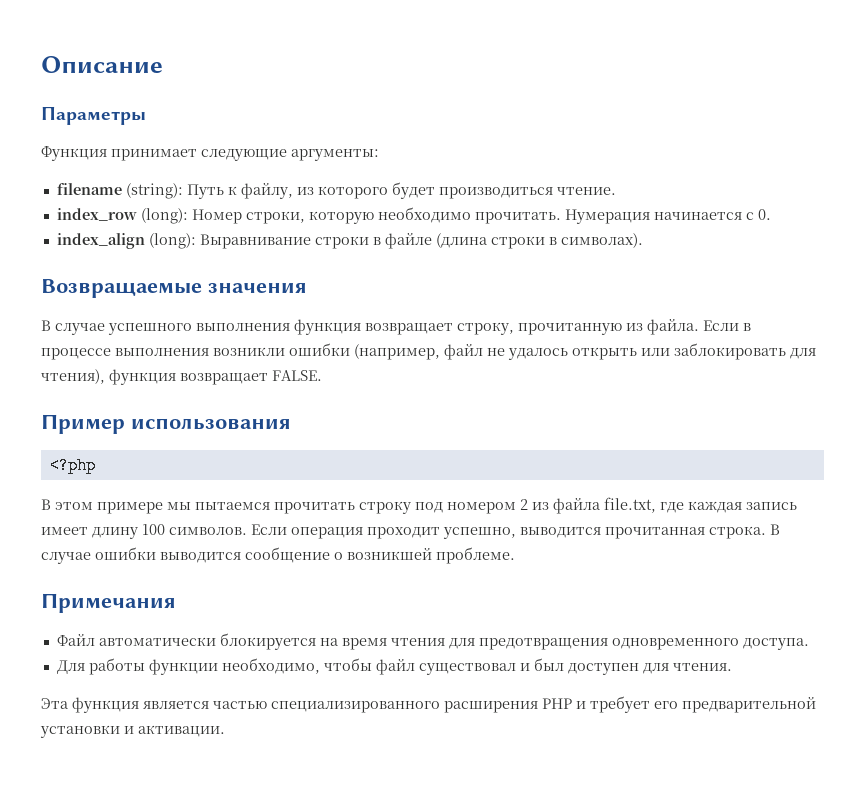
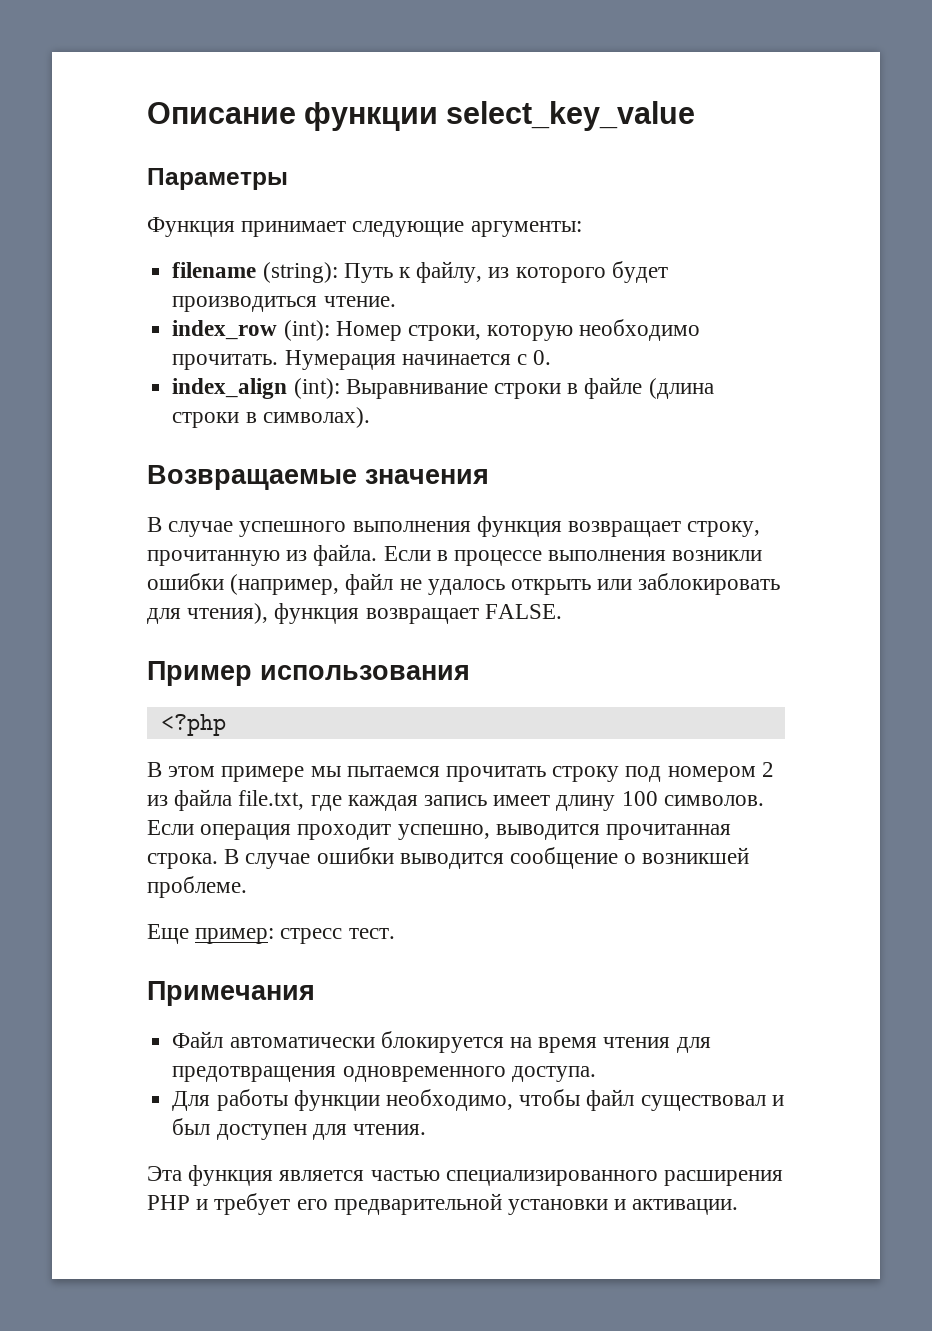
- Описание
+ Описание функции select_key_value
- index_row (long): Номер строки, которую необходимо прочитать.
+ index_row (int): Номер строки, которую необходимо прочитать.
- index_align (long): Выравнивание строки в файле (длина строки в символах).
+ index_align (int): Выравнивание строки в файле (длина строки в символах).
+ Еще пример: стресс тест.

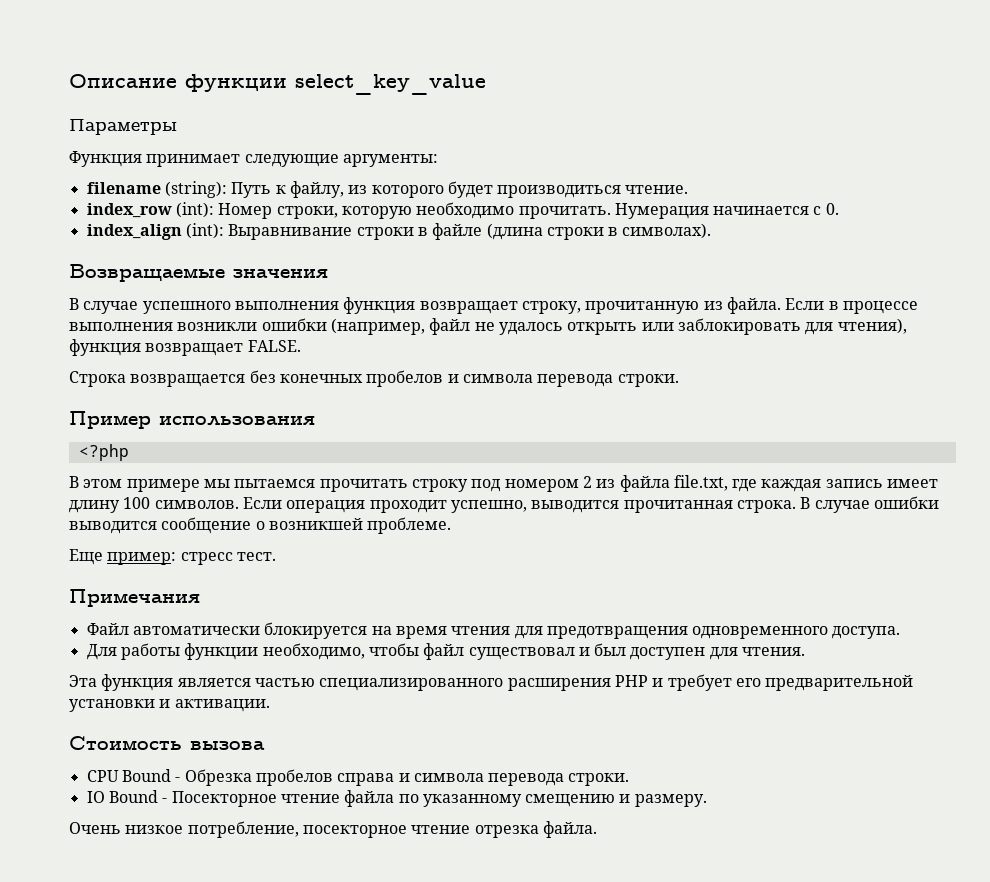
+ Строка возвращается без конечных пробелов и символа перевода строки.
+ Стоимость вызова
+ CPU Bound - Обрезка пробелов справа и символа перевода строки.
+ IO Bound - Посекторное чтение файла по указанному смещению и размеру.
+ Очень низкое потребление, посекторное чтение отрезка файла.

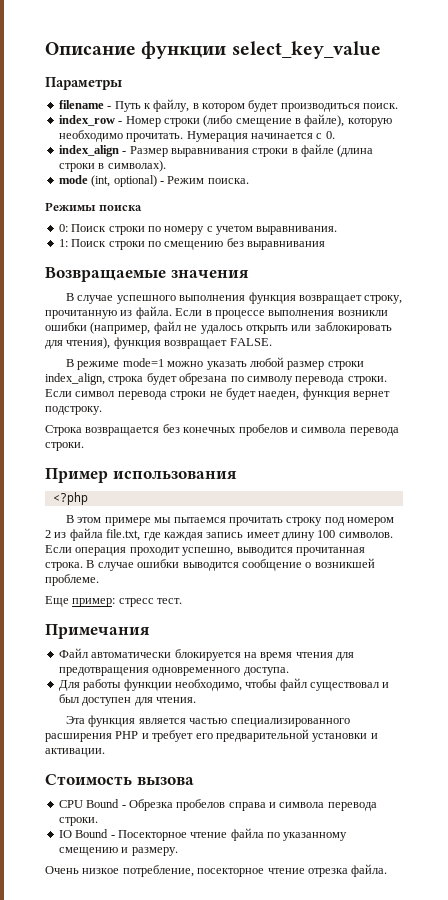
- Функция принимает следующие аргументы:
- filename (string): Путь к файлу, из которого будет производиться чтение.
+ filename - Путь к файлу, в котором будет производиться поиск.
- index_row (int): Номер строки, которую необходимо прочитать.
+ index_row - Номер строки (либо смещение в файле), которую необходимо прочитать.
- index_align (int): Выравнивание строки в файле (длина строки в символах).
+ index_align - Размер выравнивания строки в файле (длина строки в символах).
+ mode (int, optional) - Режим поиска.
+ Режимы поиска
+ 0: Поиск строки по номеру с учетом выравнивания.
+ 1: Поиск строки по смещению без выравнивания
+ В режиме mode=1 можно указать любой размер строки index_align, строка будет обрезана по символу перевода строки. Если символ перевода строки не будет наеден, функция вернет подстроку.

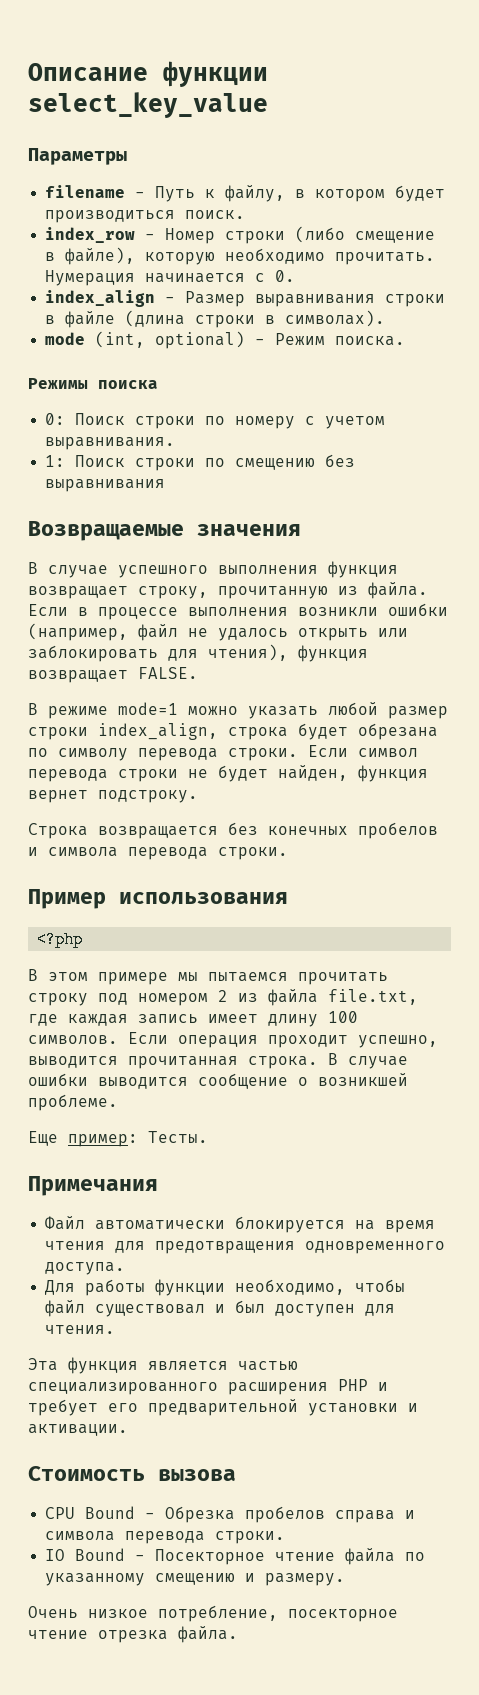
- Если символ перевода строки не будет наеден, функция вернет подстроку.
+ Если символ перевода строки не будет найден, функция вернет подстроку.
- Еще пример: стресс тест.
+ Еще пример: Тесты.

